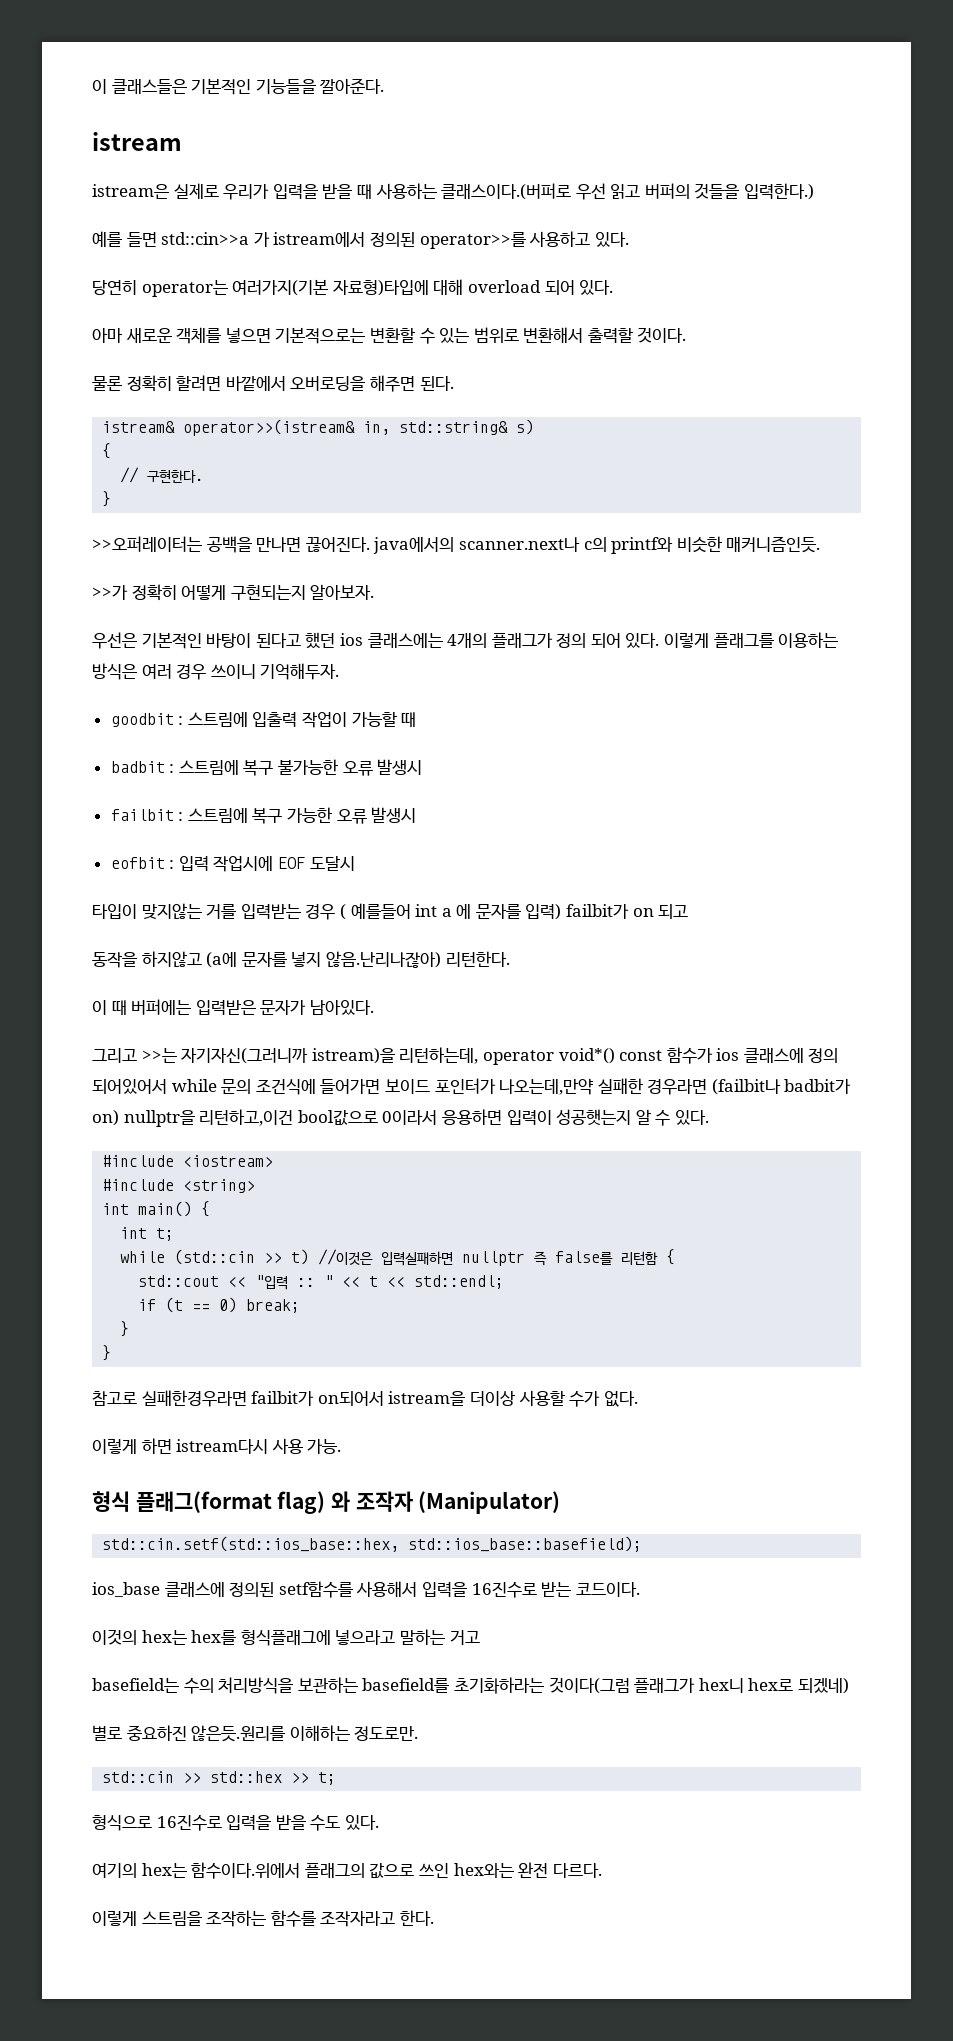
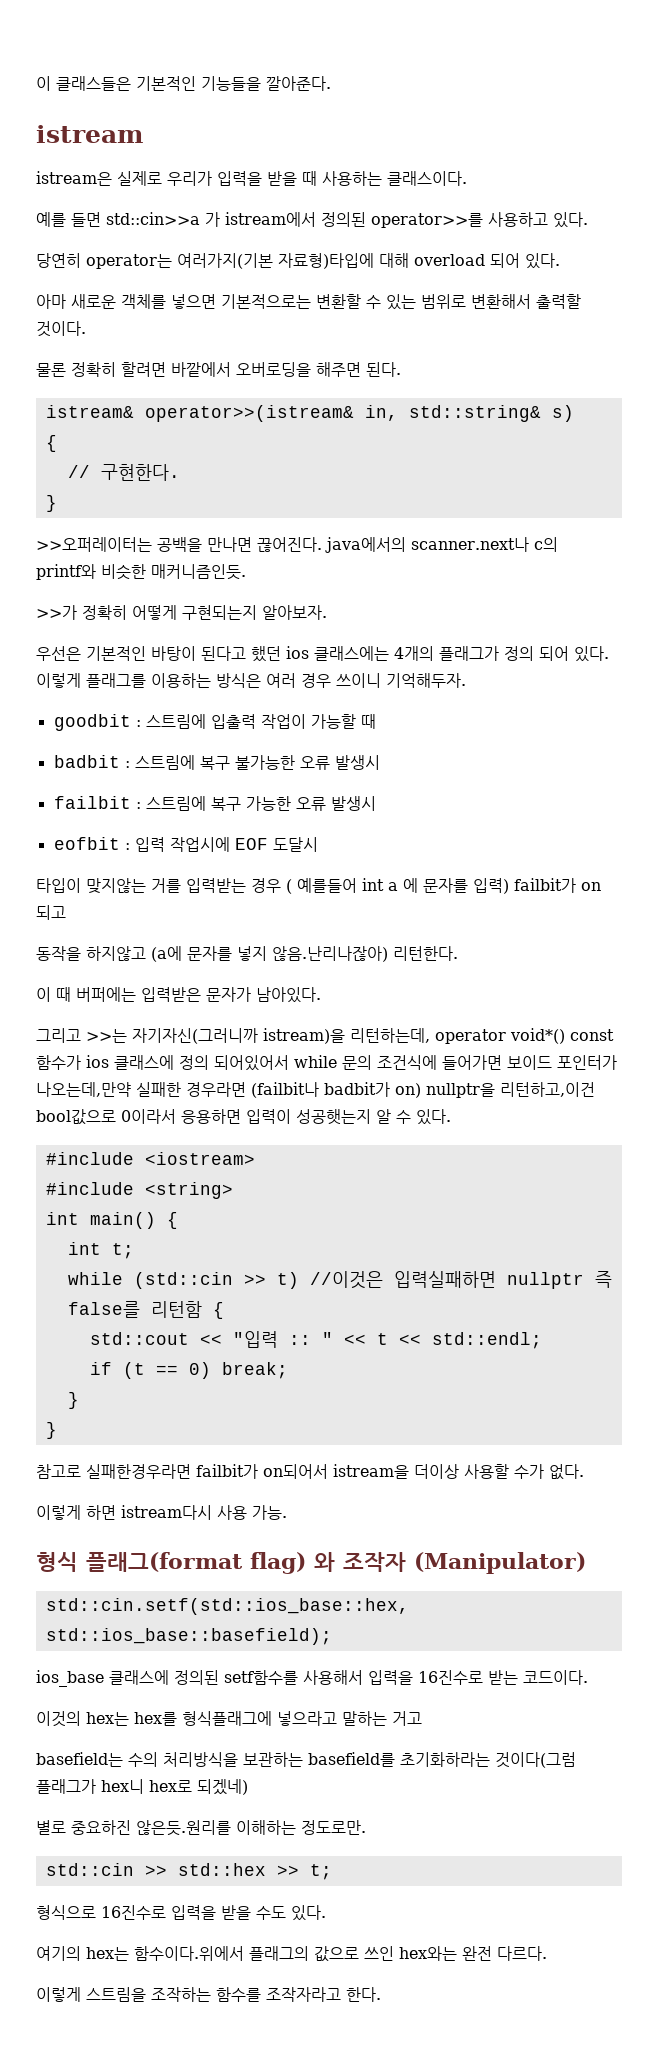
- istream은 실제로 우리가 입력을 받을 때 사용하는 클래스이다.(버퍼로 우선 읽고 버퍼의 것들을 입력한다.)
+ istream은 실제로 우리가 입력을 받을 때 사용하는 클래스이다.

